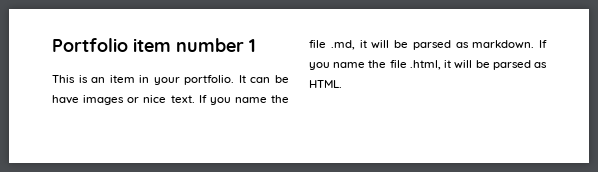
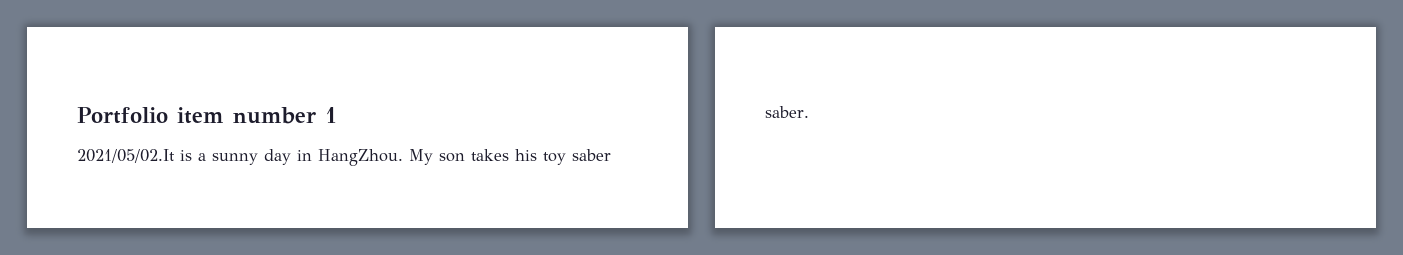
- This is an item in your portfolio. It can be have images or nice text. If you name the file .md, it will be parsed as markdown. If you name the file .html, it will be parsed as HTML.
+ 2021/05/02.It is a sunny day in HangZhou. My son takes his toy saber saber.

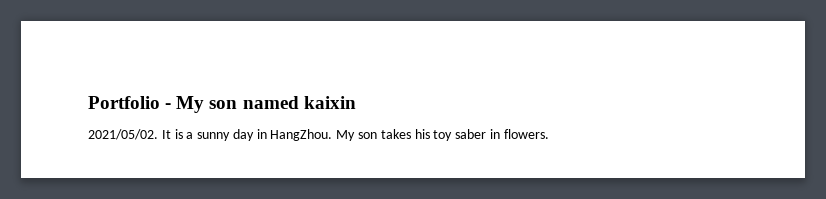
- Portfolio item number 1
- 2021/05/02.It is a sunny day in HangZhou.
+ Portfolio - My son named kaixin
+ 2021/05/02. It is a sunny day in HangZhou.
- My son takes his toy saber saber.
+ My son takes his toy saber in flowers.

